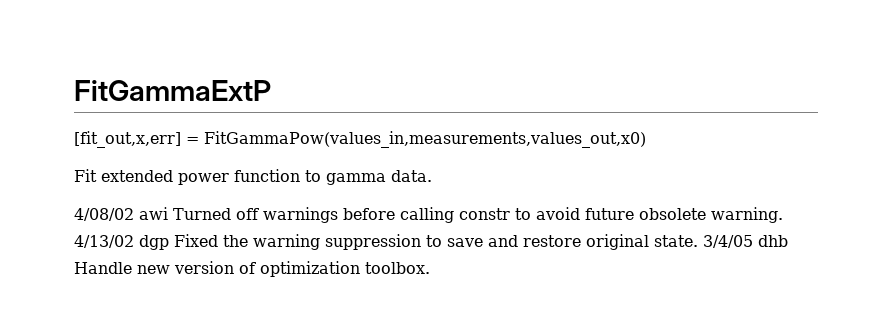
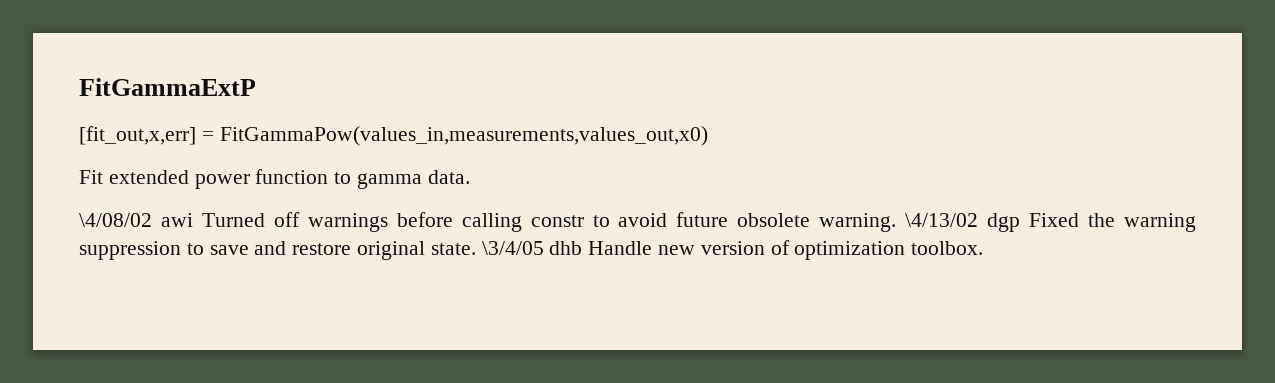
- 4/08/02 awi Turned off warnings before calling constr to avoid future obsolete warning.
+ \4/08/02 awi Turned off warnings before calling constr to avoid future obsolete warning.
- 4/13/02 dgp Fixed the warning suppression to save and restore original state.
+ \4/13/02 dgp Fixed the warning suppression to save and restore original state.
- 3/4/05 dhb Handle new version of optimization toolbox.
+ \3/4/05 dhb Handle new version of optimization toolbox.

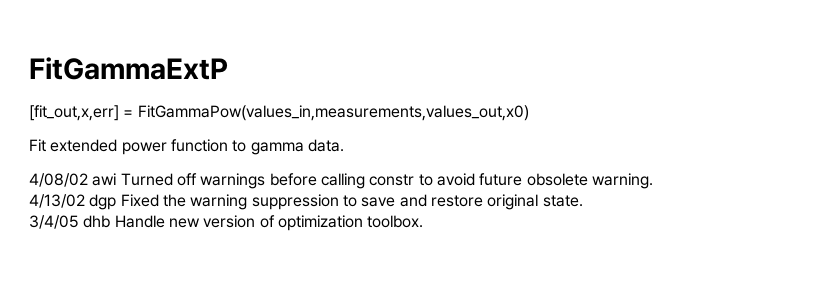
- \4/08/02 awi Turned off warnings before calling constr to avoid future obsolete warning. \4/13/02 dgp Fixed the warning suppression to save and restore original state. \3/4/05 dhb Handle new version of optimization toolbox.
+ 4/08/02 awi Turned off warnings before calling constr to avoid future obsolete warning.
+ 4/13/02 dgp Fixed the warning suppression to save and restore original state.
+ 3/4/05 dhb Handle new version of optimization toolbox.

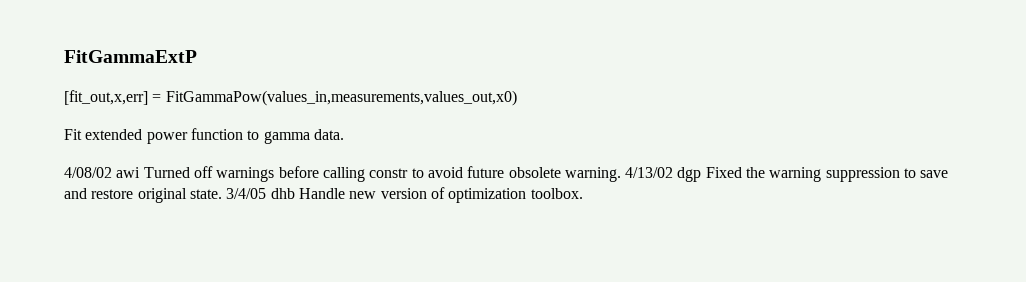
- 4/08/02 awi Turned off warnings before calling constr to avoid future obsolete warning.
- 4/13/02 dgp Fixed the warning suppression to save and restore original state.
- 3/4/05 dhb Handle new version of optimization toolbox.
+ 4/08/02 awi Turned off warnings before calling constr to avoid future obsolete warning. 4/13/02 dgp Fixed the warning suppression to save and restore original state. 3/4/05 dhb Handle new version of optimization toolbox.

